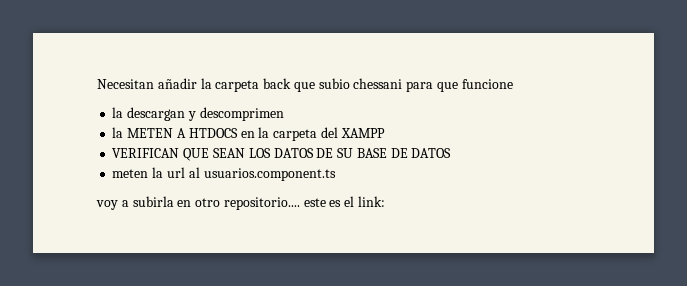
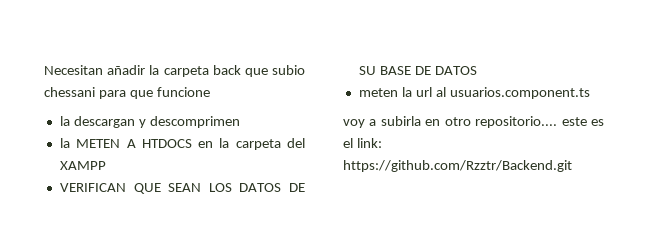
- voy a subirla en otro repositorio.... este es el link:
+ voy a subirla en otro repositorio.... este es el link: https://github.com/Rzztr/Backend.git

